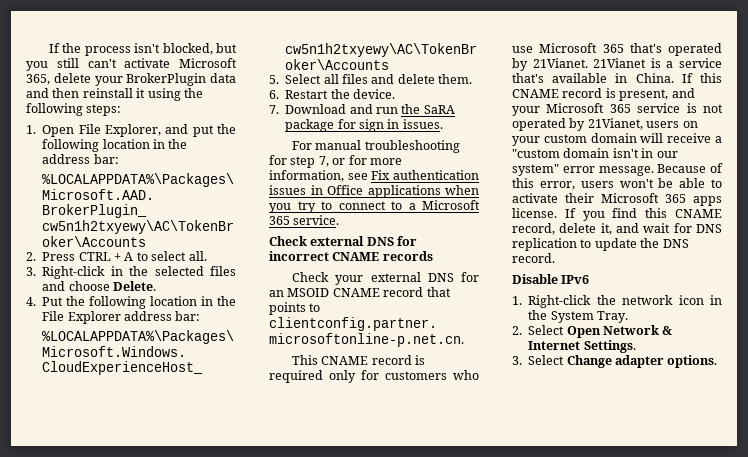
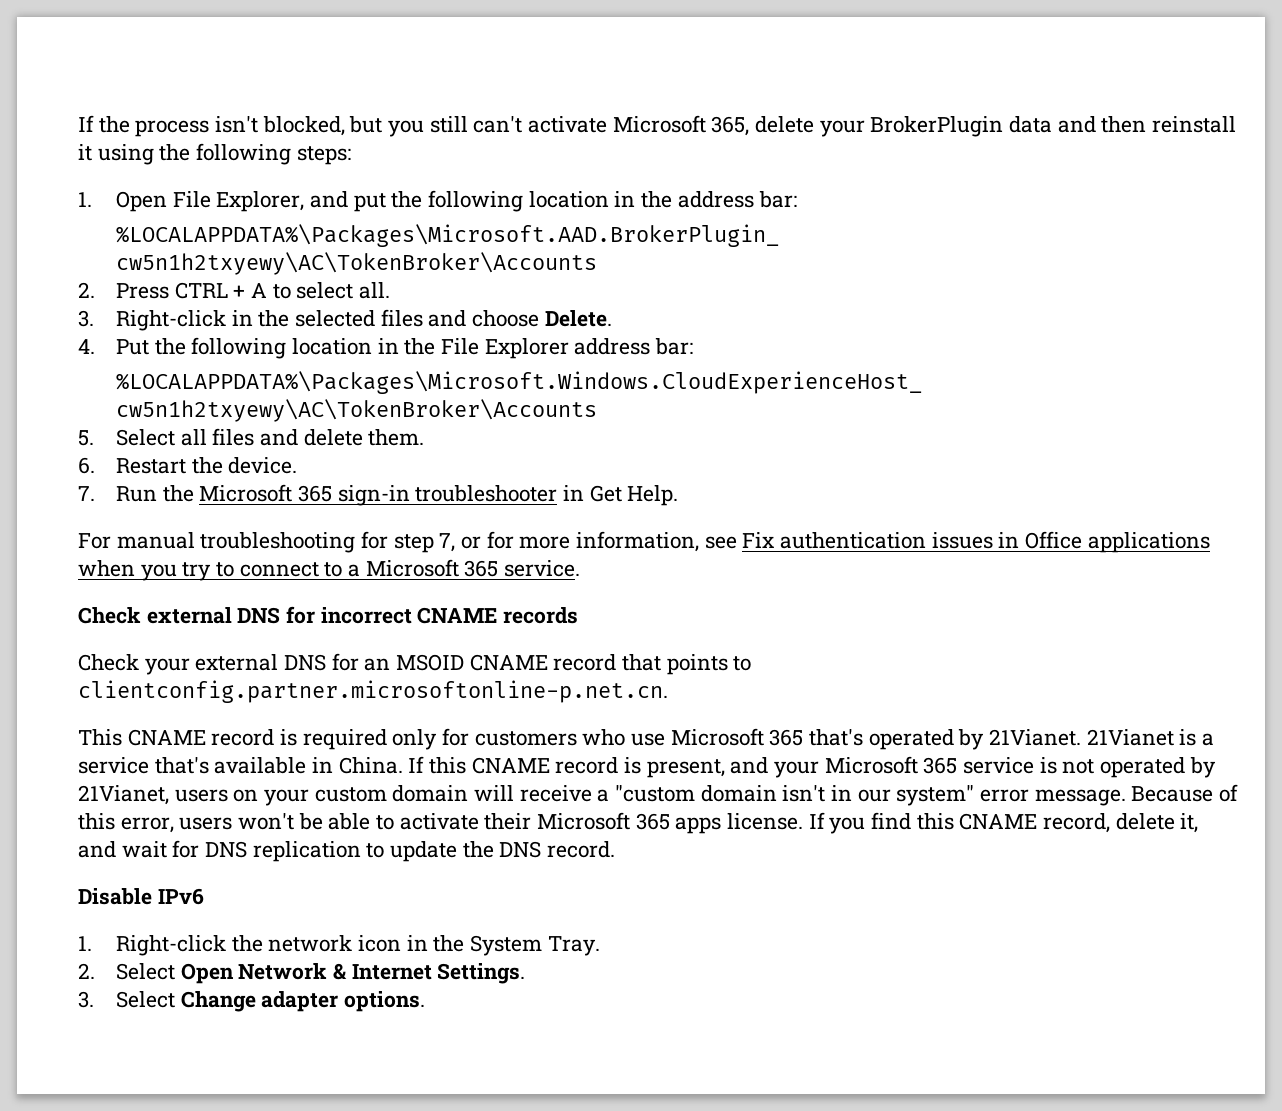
- 7. Download and run the SaRA package for sign in issues.
+ 7. Run the Microsoft 365 sign-in troubleshooter in Get Help.

